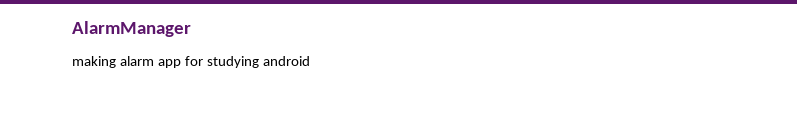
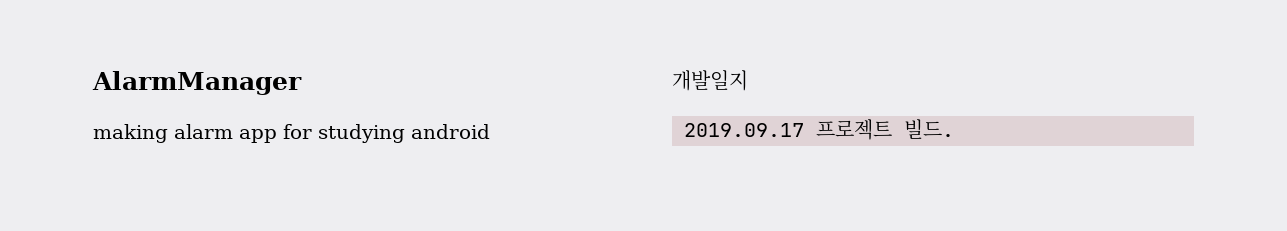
+ 개발일지
+ 2019.09.17 프로젝트 빌드.

